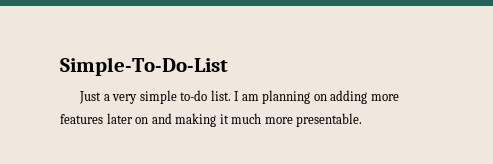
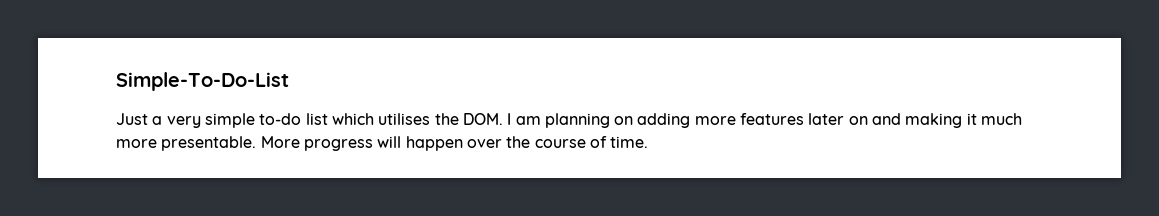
- Just a very simple to-do list. I am planning on adding more features later on and making it much more presentable.
+ Just a very simple to-do list which utilises the DOM. I am planning on adding more features later on and making it much more presentable.
+ More progress will happen over the course of time.

